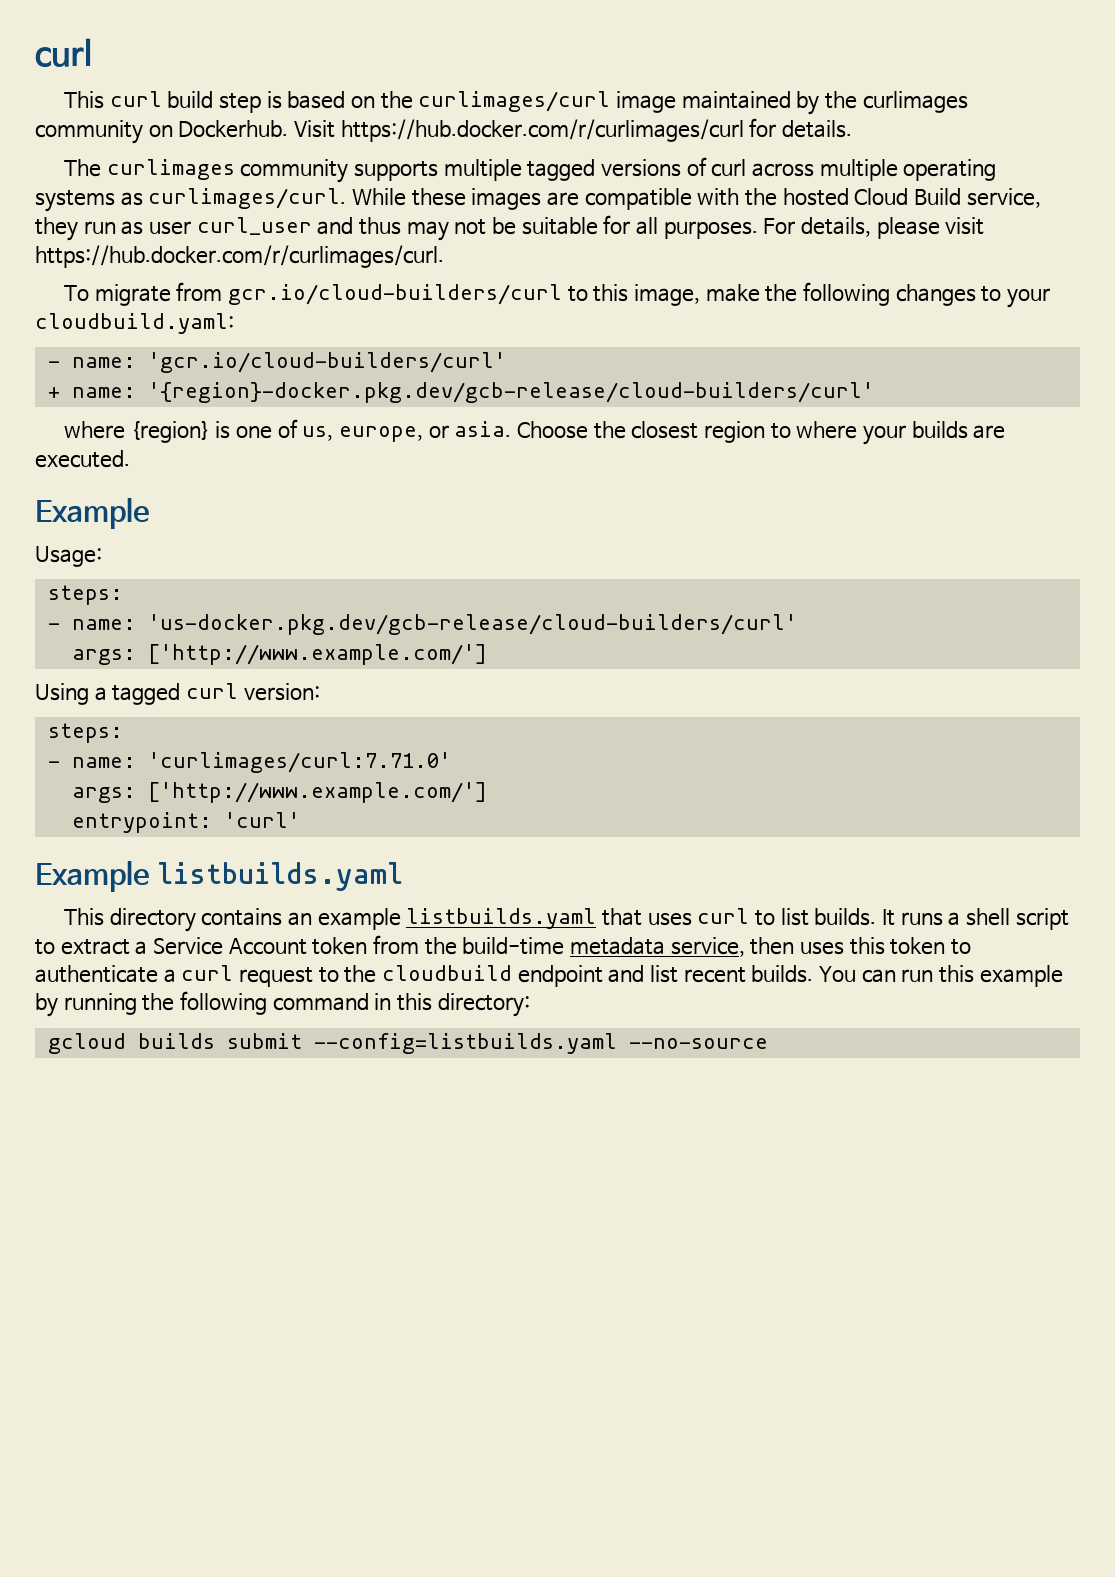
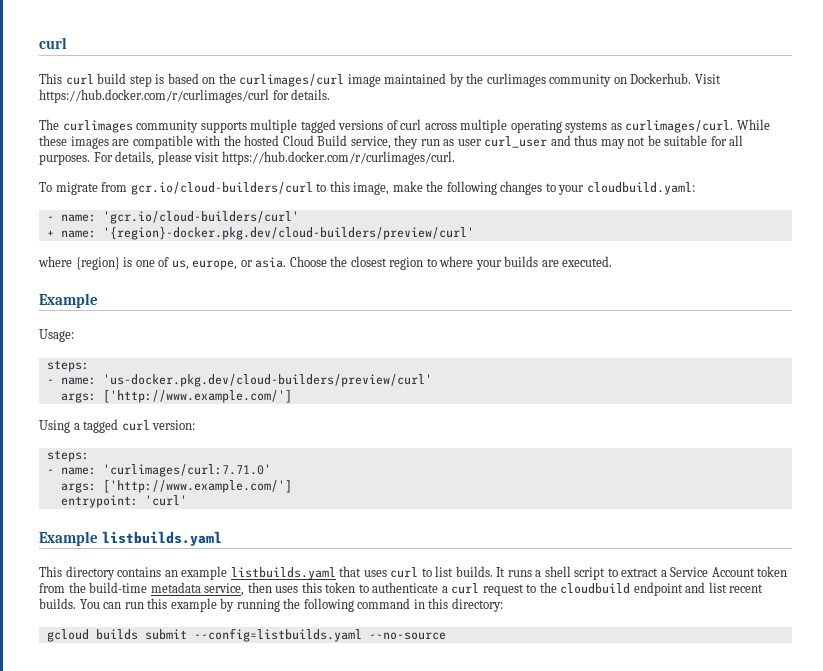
- + name: '{region}-docker.pkg.dev/gcb-release/cloud-builders/curl'
+ + name: '{region}-docker.pkg.dev/cloud-builders/preview/curl'
- - name: 'us-docker.pkg.dev/gcb-release/cloud-builders/curl'
+ - name: 'us-docker.pkg.dev/cloud-builders/preview/curl'

